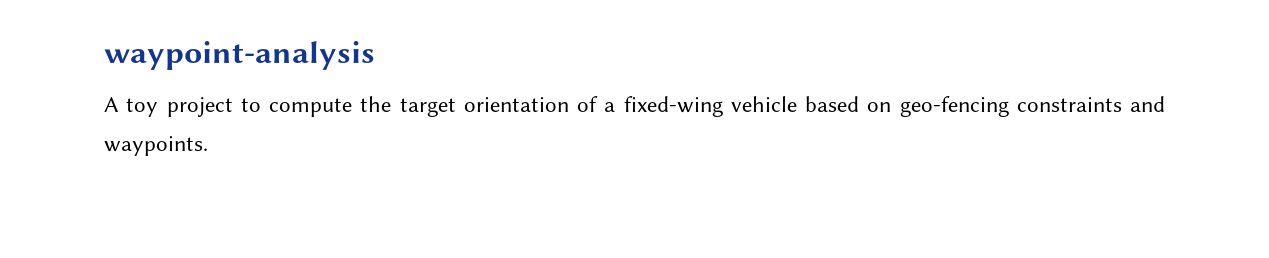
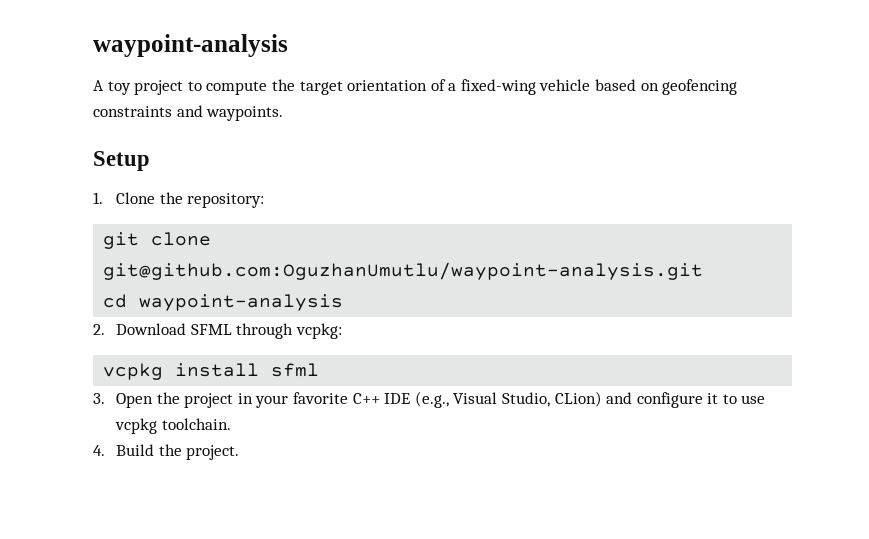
- A toy project to compute the target orientation of a fixed-wing vehicle based on geo-fencing constraints and waypoints.
+ A toy project to compute the target orientation of a fixed-wing vehicle based on geofencing constraints and waypoints.
+ Setup
+ 1. Clone the repository:
+ git clone git@github.com:OguzhanUmutlu/waypoint-analysis.git
+ cd waypoint-analysis
+ 2. Download SFML through vcpkg:
+ vcpkg install sfml
+ 3. Open the project in your favorite C++ IDE (e.g., Visual Studio, CLion) and configure it to use vcpkg toolchain.
+ 4. Build the project.

